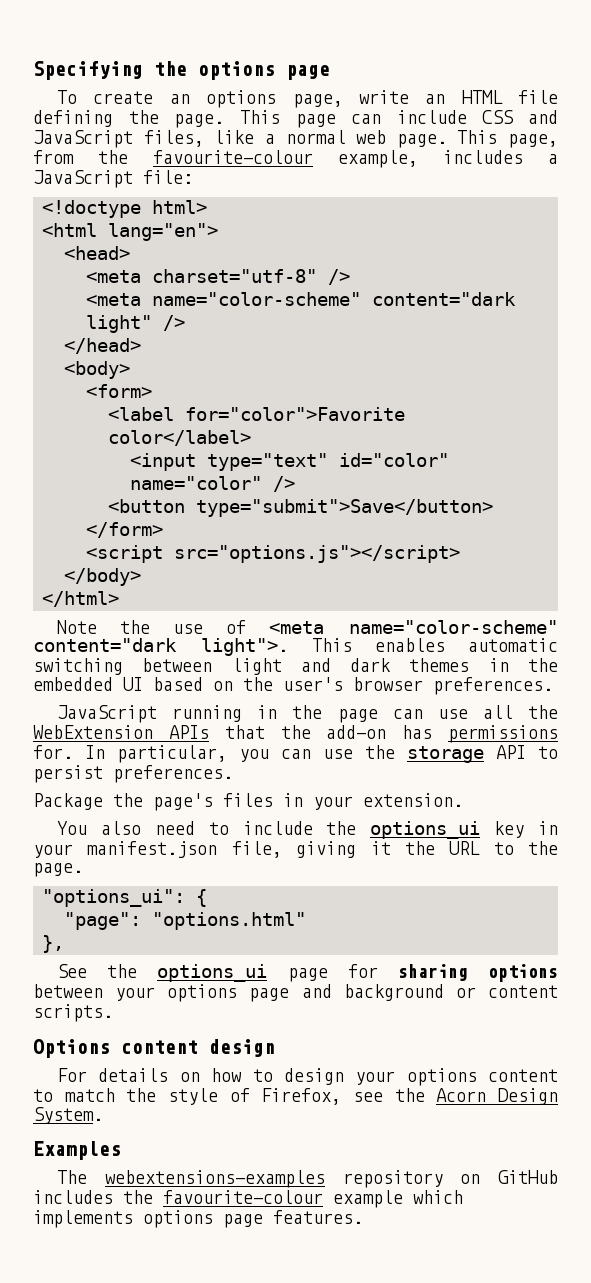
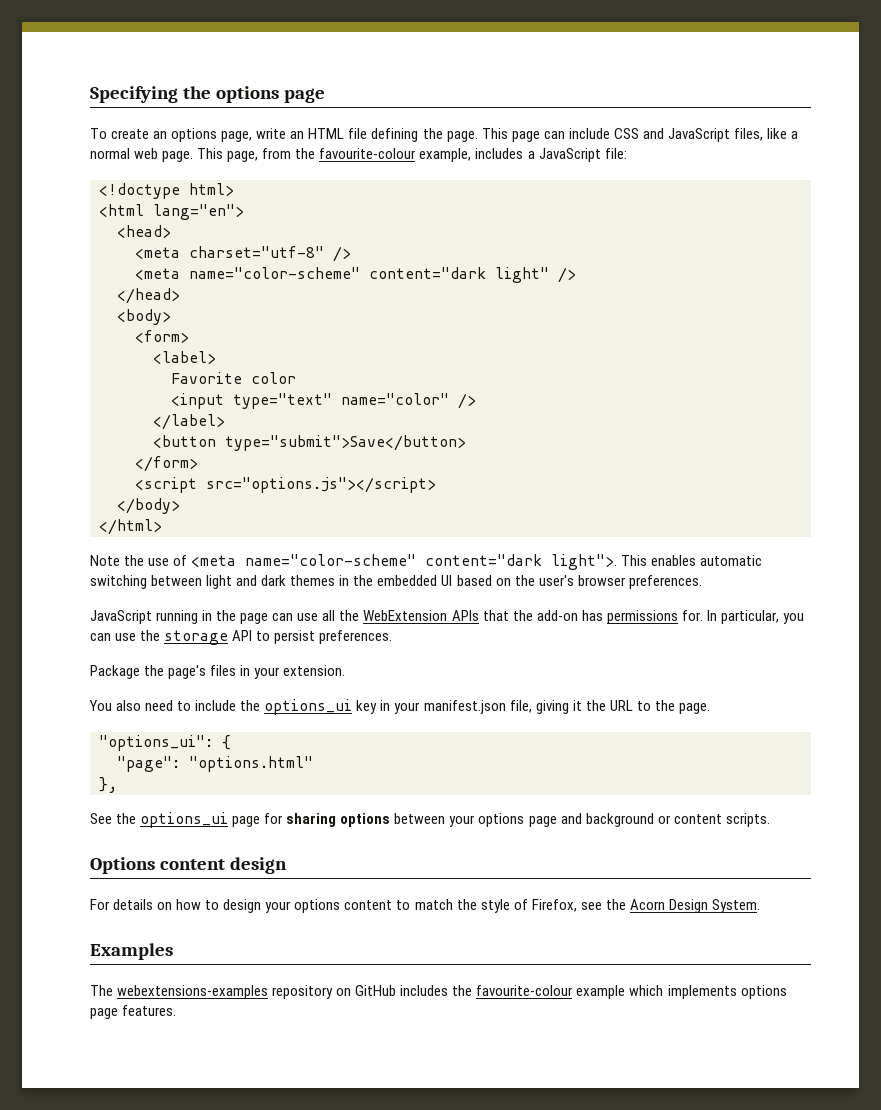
- <label for="color">Favorite color</label>
+ <label>
+ Favorite color
- <input type="text" id="color" name="color" />
+ <input type="text" name="color" />
+ </label>

